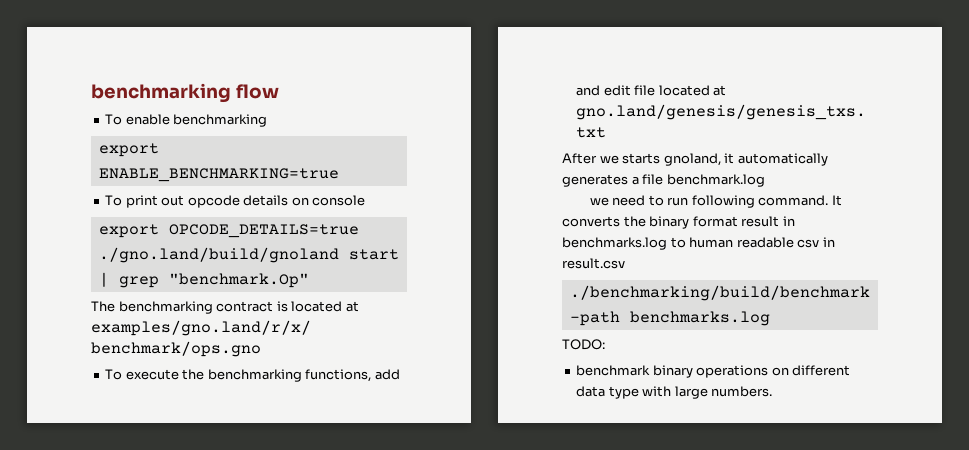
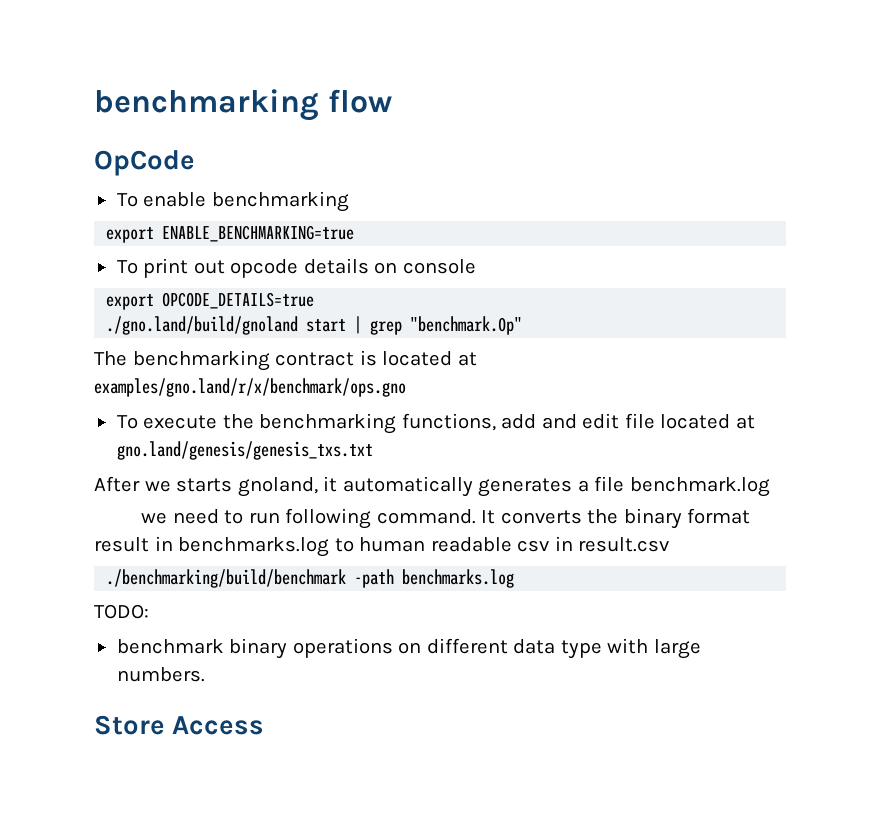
+ OpCode
+ Store Access

